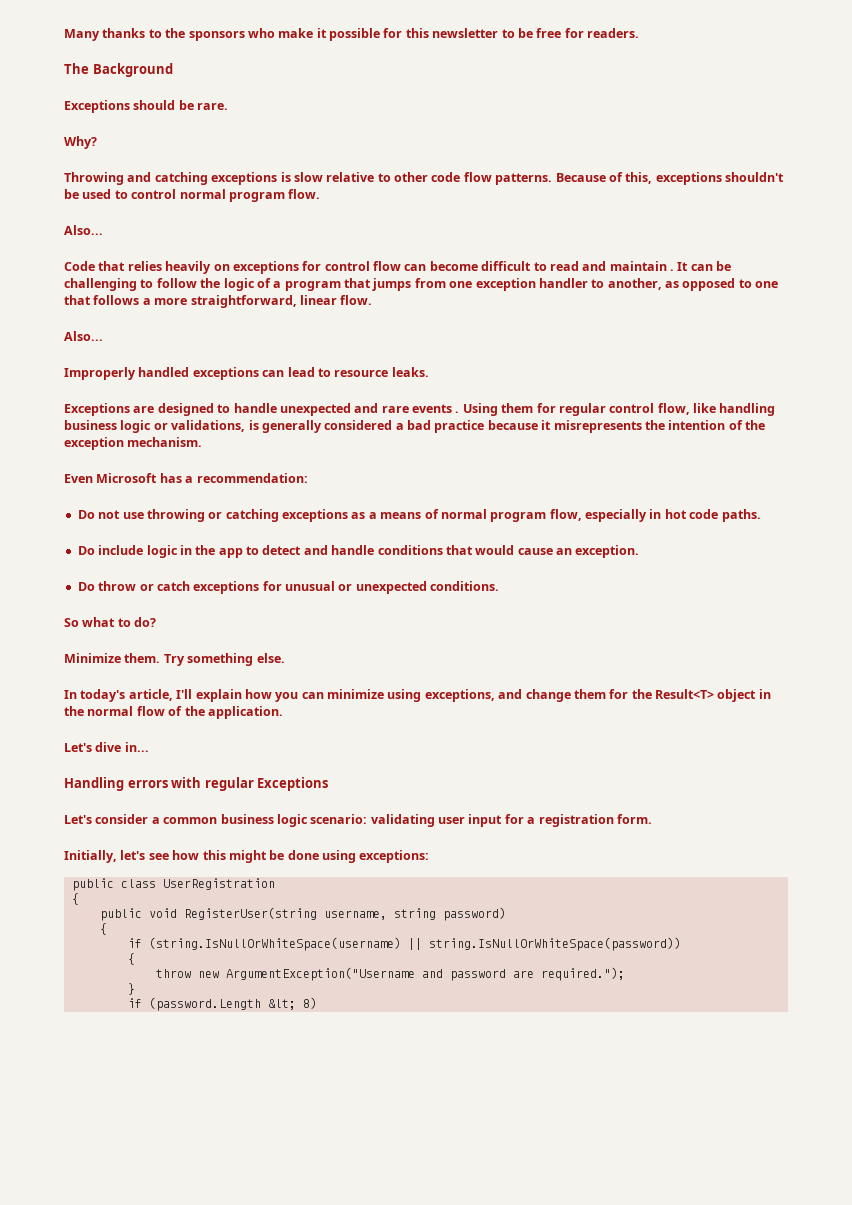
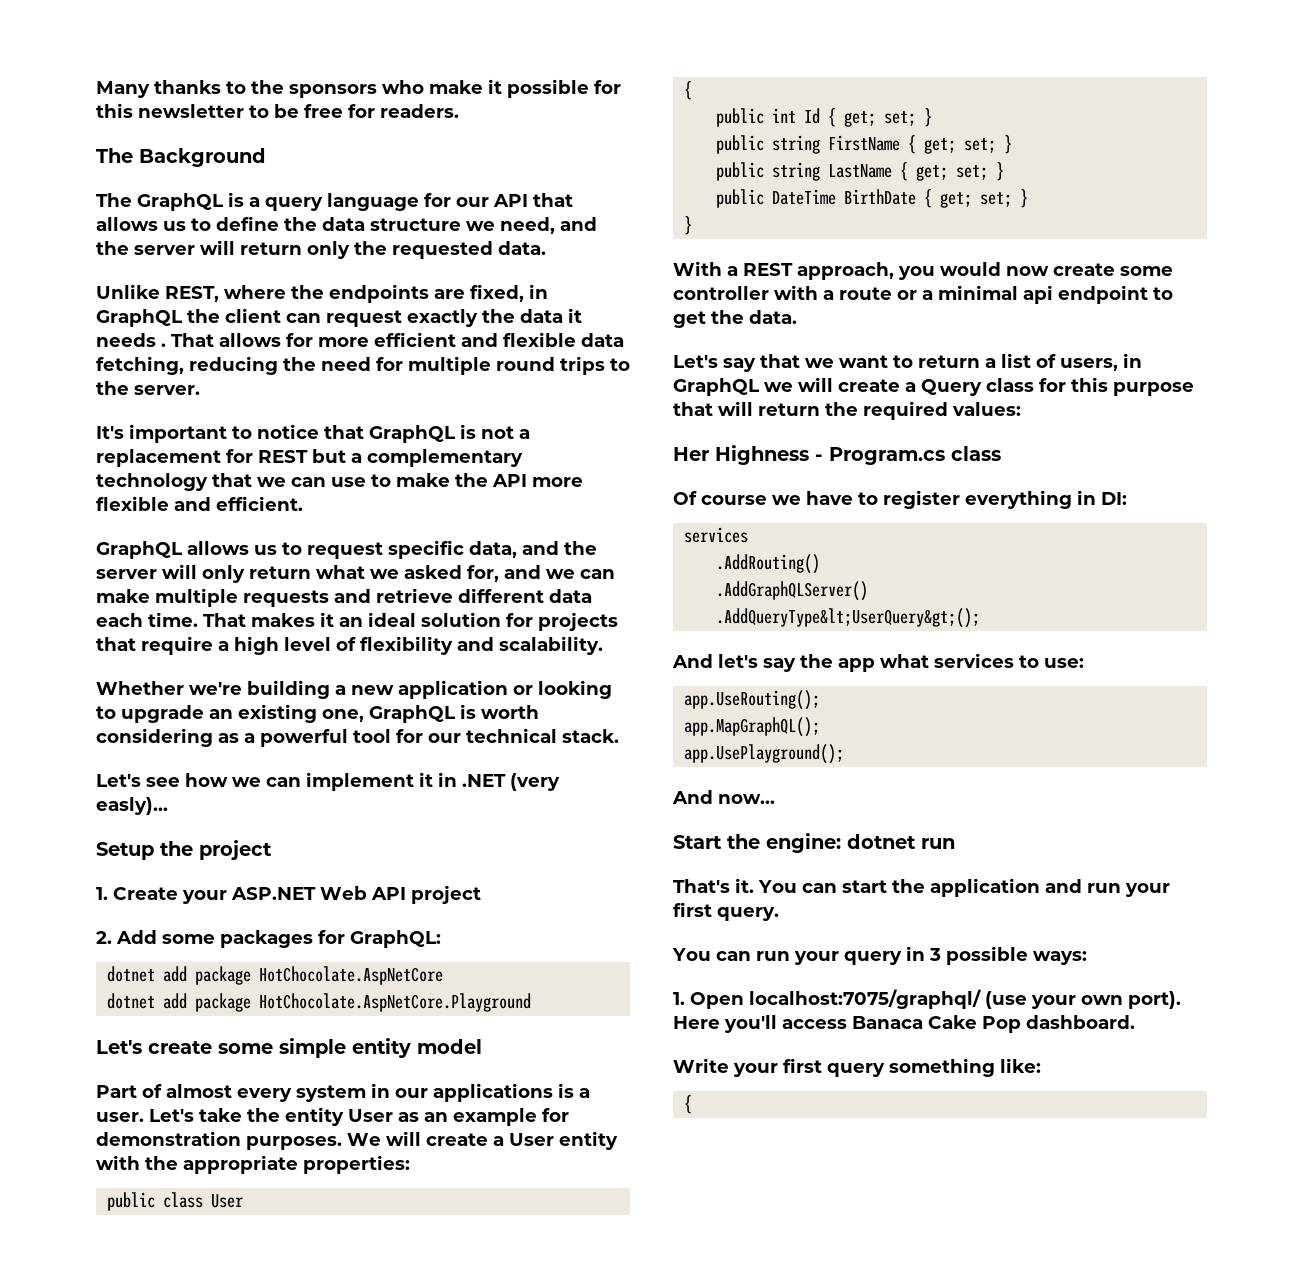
- Exceptions should be rare.
- Why?
- Throwing and catching exceptions is slow relative to other code flow patterns. Because of this, exceptions shouldn't be used to control normal program flow.
- Also...
- Code that relies heavily on exceptions for control flow can become difficult to read and maintain . It can be challenging to follow the logic of a program that jumps from one exception handler to another, as opposed to one that follows a more straightforward, linear flow.
- Also...
- Improperly handled exceptions can lead to resource leaks.
- Exceptions are designed to handle unexpected and rare events . Using them for regular control flow, like handling business logic or validations, is generally considered a bad practice because it misrepresents the intention of the exception mechanism.
- Even Microsoft has a recommendation:
- Do not use throwing or catching exceptions as a means of normal program flow, especially in hot code paths.
- Do include logic in the app to detect and handle conditions that would cause an exception.
- Do throw or catch exceptions for unusual or unexpected conditions.
- So what to do?
- Minimize them. Try something else.
- In today's article, I'll explain how you can minimize using exceptions, and change them for the Result<T> object in the normal flow of the application.
- Let's dive in...
- Handling errors with regular Exceptions
- Let's consider a common business logic scenario: validating user input for a registration form.
- Initially, let's see how this might be done using exceptions:
+ The GraphQL is a query language for our API that allows us to define the data structure we need, and the server will return only the requested data.
+ Unlike REST, where the endpoints are fixed, in GraphQL the client can request exactly the data it needs . That allows for more efficient and flexible data fetching, reducing the need for multiple round trips to the server.
+ It's important to notice that GraphQL is not a replacement for REST but a complementary technology that we can use to make the API more flexible and efficient.
+ GraphQL allows us to request specific data, and the server will only return what we asked for, and we can make multiple requests and retrieve different data each time. That makes it an ideal solution for projects that require a high level of flexibility and scalability.
+ Whether we're building a new application or looking to upgrade an existing one, GraphQL is worth considering as a powerful tool for our technical stack.
+ Let's see how we can implement it in .NET (very easly)...
+ Setup the project
+ 1. Create your ASP.NET Web API project
+ 2. Add some packages for GraphQL:
+ dotnet add package HotChocolate.AspNetCore
+ dotnet add package HotChocolate.AspNetCore.Playground
+ Let's create some simple entity model
+ Part of almost every system in our applications is a user. Let's take the entity User as an example for demonstration purposes. We will create a User entity with the appropriate properties:
- public class UserRegistration
+ public class User
- public void RegisterUser(string username, string password)
+ public int Id { get; set; }
+ public string FirstName { get; set; }
+ public string LastName { get; set; }
+ public DateTime BirthDate { get; set; }
+ }
+ With a REST approach, you would now create some controller with a route or a minimal api endpoint to get the data.
+ Let's say that we want to return a list of users, in GraphQL we will create a Query class for this purpose that will return the required values:
+ Her Highness - Program.cs class
+ Of course we have to register everything in DI:
+ services
+ .AddRouting()
+ .AddGraphQLServer()
+ .AddQueryType&lt;UserQuery&gt;();
+ And let's say the app what services to use:
+ app.UseRouting();
+ app.MapGraphQL();
+ app.UsePlayground();
+ And now...
+ Start the engine: dotnet run
+ That's it. You can start the application and run your first query.
+ You can run your query in 3 possible ways:
+ 1. Open localhost:7075/graphql/ (use your own port). Here you'll access Banaca Cake Pop dashboard.
+ Write your first query something like:
  {
- if (string.IsNullOrWhiteSpace(username) || string.IsNullOrWhiteSpace(password))
- {
- throw new ArgumentException("Username and password are required.");
- }
- if (password.Length &lt; 8)

